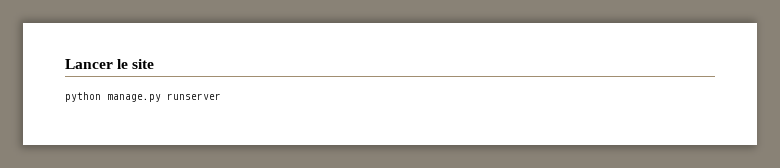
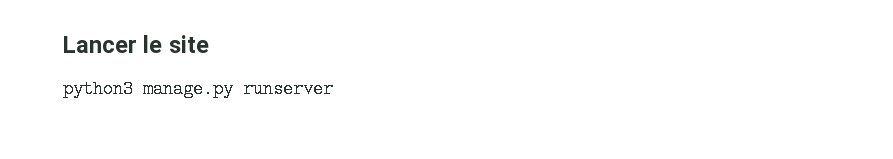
- python manage.py runserver
+ python3 manage.py runserver

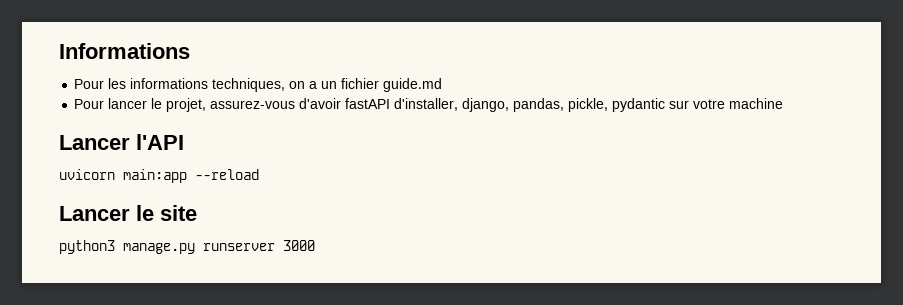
+ Informations
+ Pour les informations techniques, on a un fichier guide.md
+ Pour lancer le projet, assurez-vous d'avoir fastAPI d'installer, django, pandas, pickle, pydantic sur votre machine
+ Lancer l'API
+ uvicorn main:app --reload
- python3 manage.py runserver
+ python3 manage.py runserver 3000

